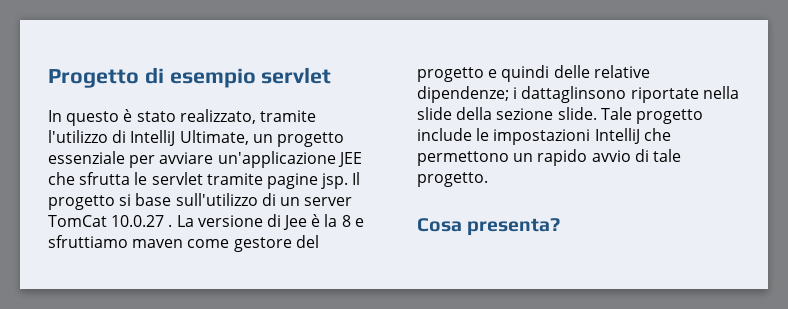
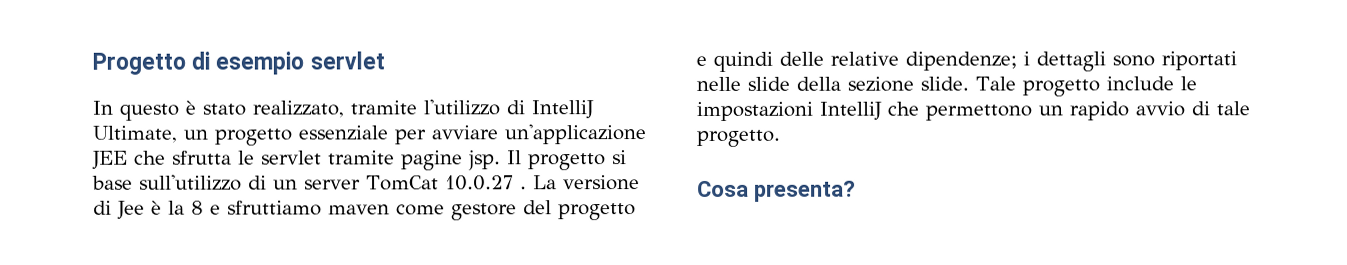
- La versione di Jee è la 8 e sfruttiamo maven come gestore del progetto e quindi delle relative dipendenze; i dattaglinsono riportate nella slide della sezione slide.
+ La versione di Jee è la 8 e sfruttiamo maven come gestore del progetto e quindi delle relative dipendenze; i dettagli sono riportati nelle slide della sezione slide.

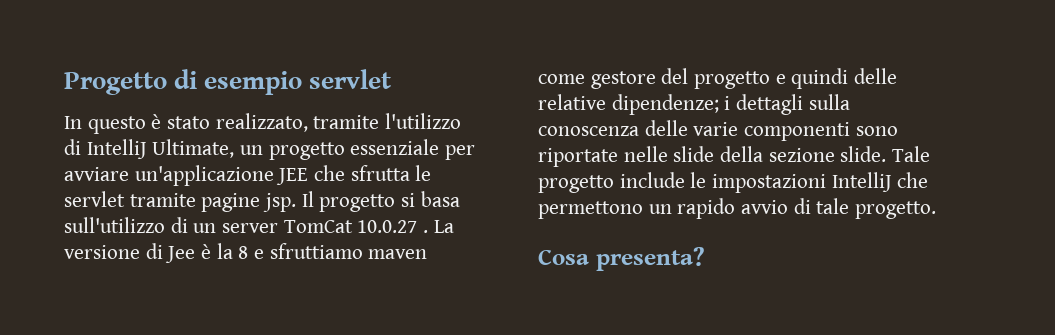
- Il progetto si base sull'utilizzo di un server TomCat 10.0.27 .
+ Il progetto si basa sull'utilizzo di un server TomCat 10.0.27 .
- La versione di Jee è la 8 e sfruttiamo maven come gestore del progetto e quindi delle relative dipendenze; i dettagli sono riportati nelle slide della sezione slide.
+ La versione di Jee è la 8 e sfruttiamo maven come gestore del progetto e quindi delle relative dipendenze; i dettagli sulla conoscenza delle varie componenti sono riportate nelle slide della sezione slide.

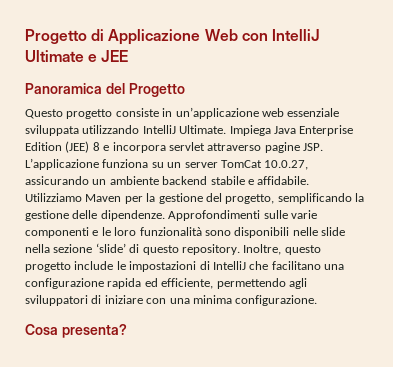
- Progetto di esempio servlet
- In questo è stato realizzato, tramite l'utilizzo di IntelliJ Ultimate, un progetto essenziale per avviare un'applicazione JEE che sfrutta le servlet tramite pagine jsp. Il progetto si basa sull'utilizzo di un server TomCat 10.0.27 . La versione di Jee è la 8 e sfruttiamo maven come gestore del progetto e quindi delle relative dipendenze; i dettagli sulla conoscenza delle varie componenti sono riportate nelle slide della sezione slide. Tale progetto include le impostazioni IntelliJ che permettono un rapido avvio di tale progetto.
+ Progetto di Applicazione Web con IntelliJ Ultimate e JEE
+ Panoramica del Progetto
+ Questo progetto consiste in un’applicazione web essenziale sviluppata utilizzando IntelliJ Ultimate. Impiega Java Enterprise Edition (JEE) 8 e incorpora servlet attraverso pagine JSP. L’applicazione funziona su un server TomCat 10.0.27, assicurando un ambiente backend stabile e affidabile. Utilizziamo Maven per la gestione del progetto, semplificando la gestione delle dipendenze. Approfondimenti sulle varie componenti e le loro funzionalità sono disponibili nelle slide nella sezione ‘slide’ di questo repository. Inoltre, questo progetto include le impostazioni di IntelliJ che facilitano una configurazione rapida ed efficiente, permettendo agli sviluppatori di iniziare con una minima configurazione.

